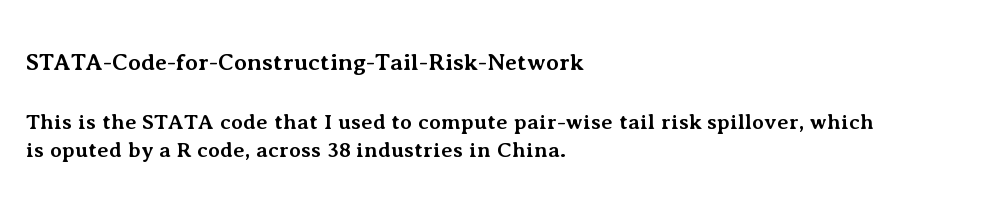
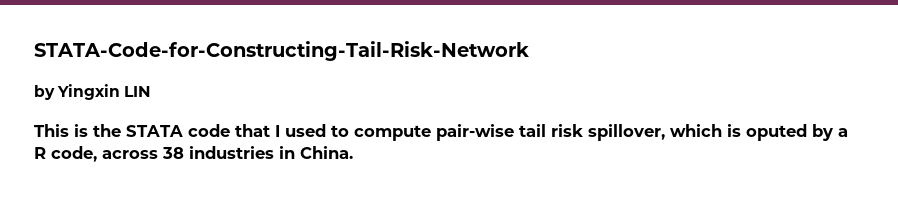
+ by Yingxin LIN

